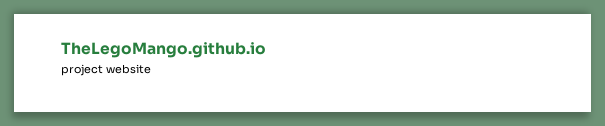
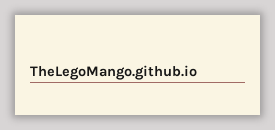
- project website

